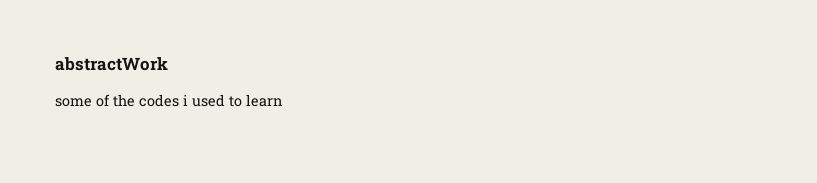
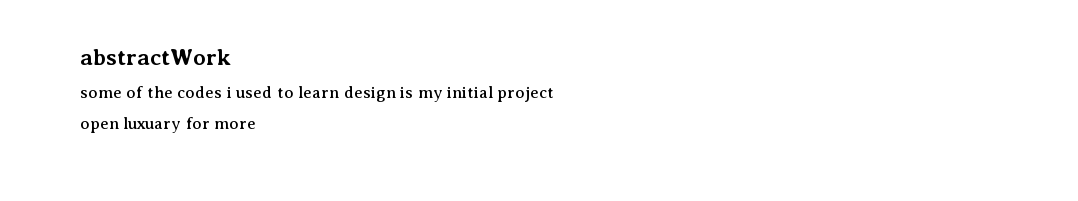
- some of the codes i used to learn
+ some of the codes i used to learn design is my initial project
+ open luxuary for more

